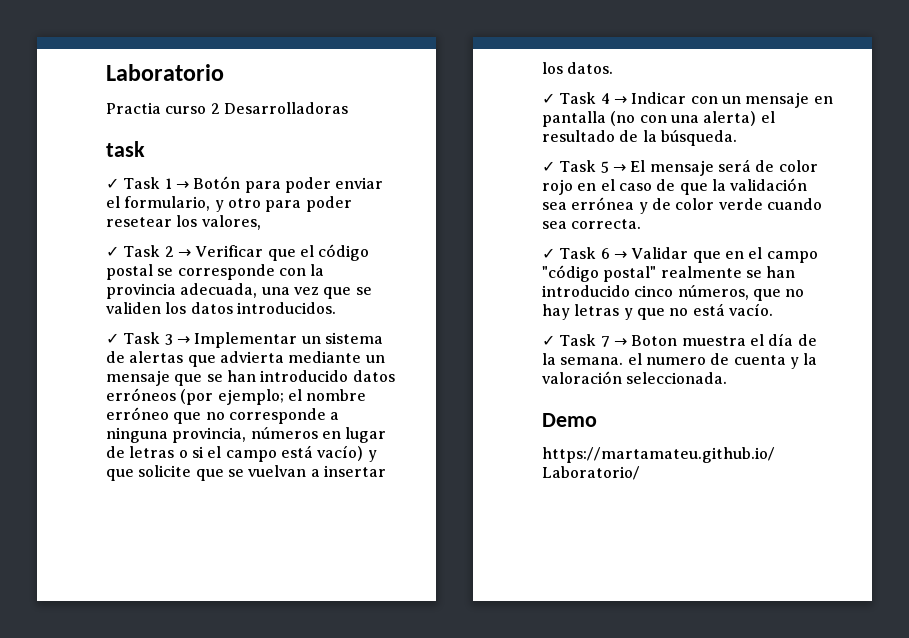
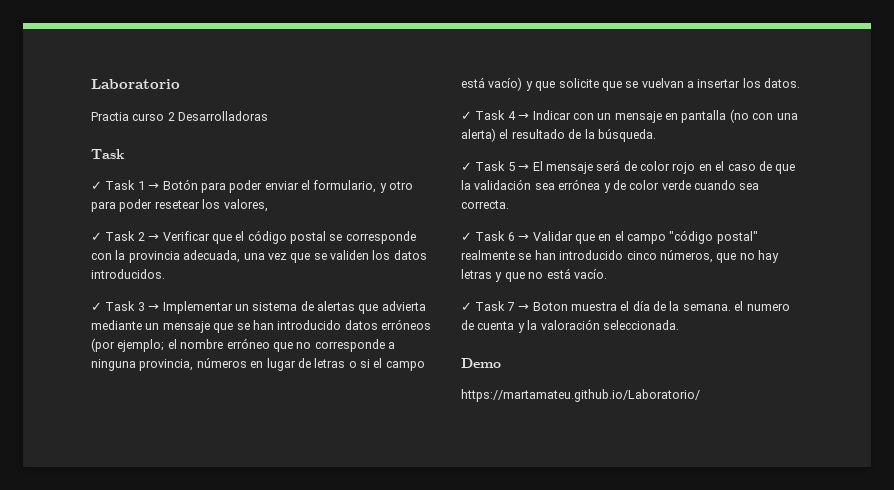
  Practia curso 2 Desarrolladoras
- task
+ Task

